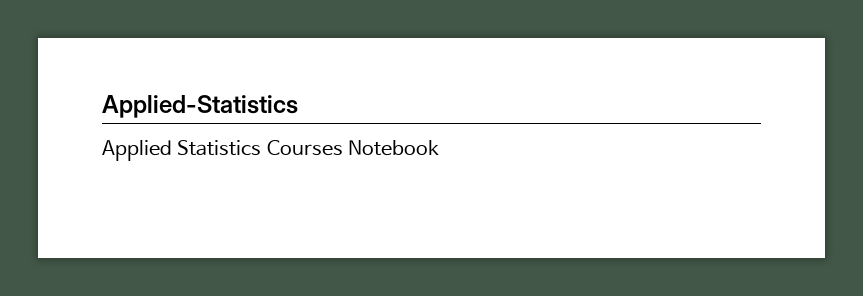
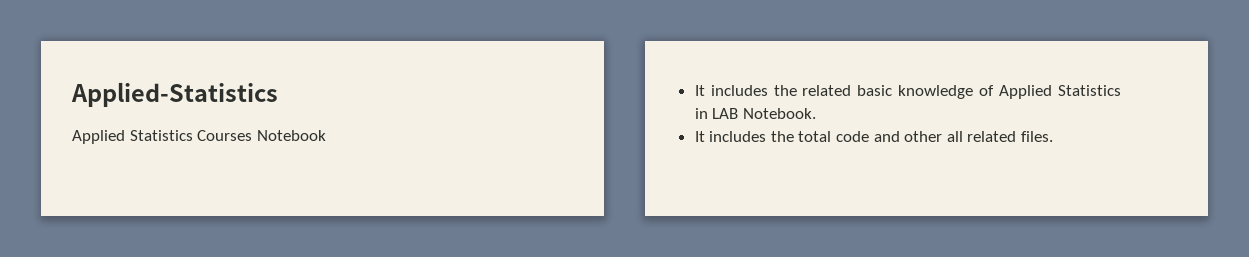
+ It includes the related basic knowledge of Applied Statistics in LAB Notebook.
+ It includes the total code and other all related files.

